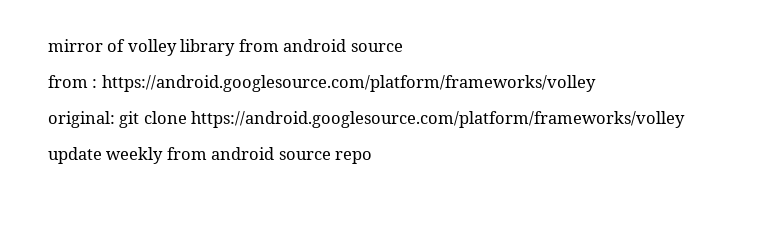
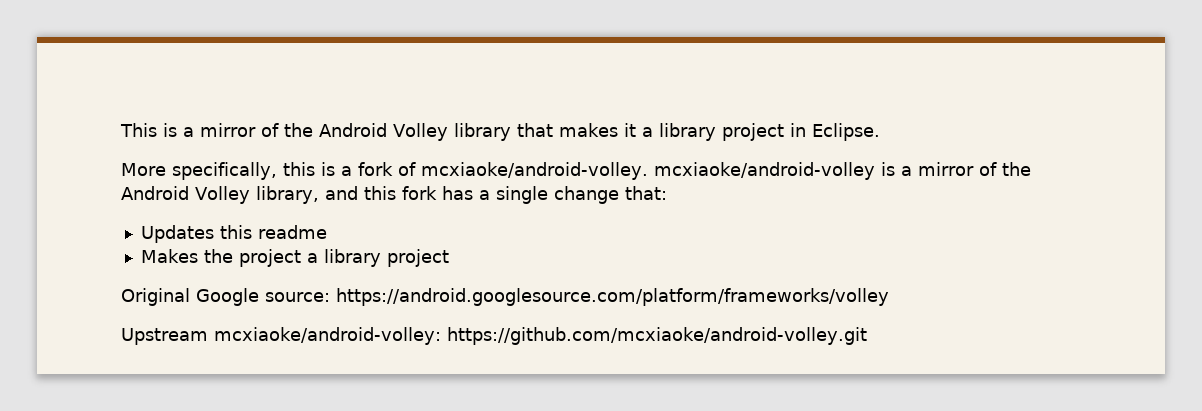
- mirror of volley library from android source
- from : https://android.googlesource.com/platform/frameworks/volley
- original: git clone https://android.googlesource.com/platform/frameworks/volley
- update weekly from android source repo
+ This is a mirror of the Android Volley library that makes it a library project in Eclipse.
+ More specifically, this is a fork of mcxiaoke/android-volley. mcxiaoke/android-volley is a mirror of the Android Volley library, and this fork has a single change that:
+ Updates this readme
+ Makes the project a library project
+ Original Google source: https://android.googlesource.com/platform/frameworks/volley
+ Upstream mcxiaoke/android-volley: https://github.com/mcxiaoke/android-volley.git

